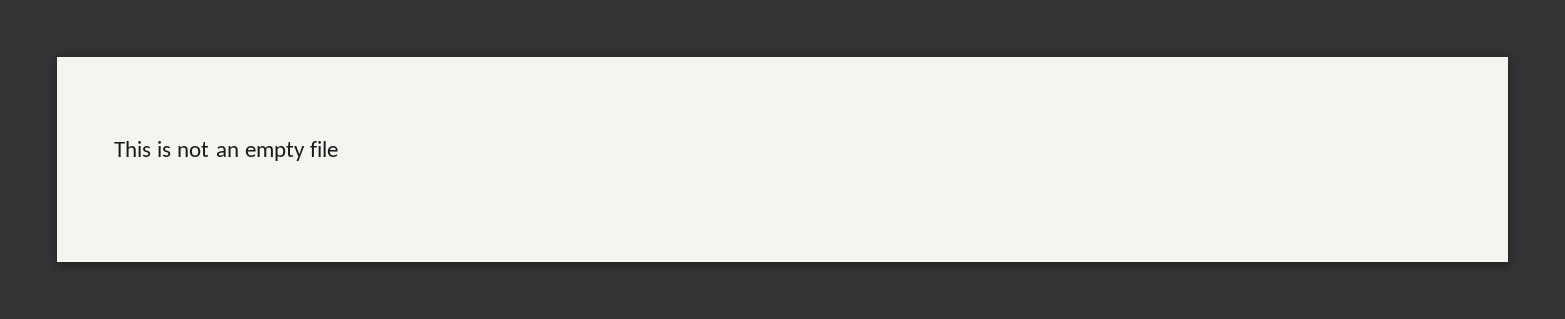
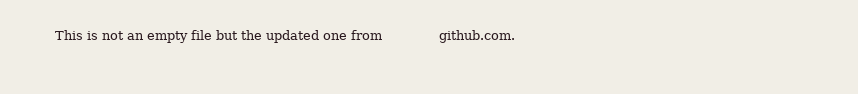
- This is not an empty file
+ This is not an empty file but the updated one from github.com.

